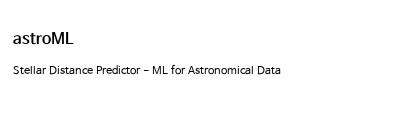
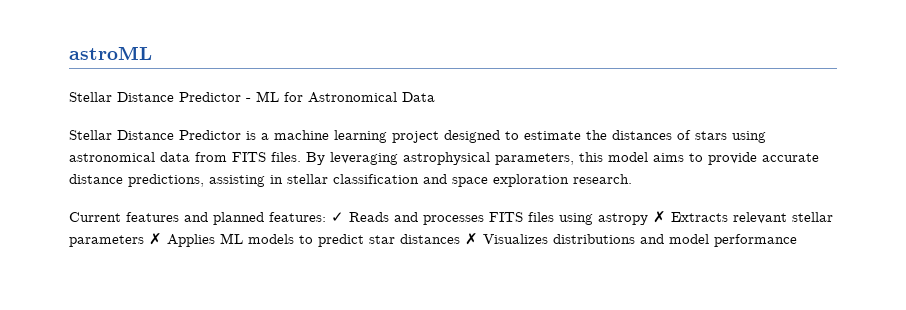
+ Stellar Distance Predictor is a machine learning project designed to estimate the distances of stars using astronomical data from FITS files. By leveraging astrophysical parameters, this model aims to provide accurate distance predictions, assisting in stellar classification and space exploration research.
+ Current features and planned features: ✓ Reads and processes FITS files using astropy ✗ Extracts relevant stellar parameters ✗ Applies ML models to predict star distances ✗ Visualizes distributions and model performance

